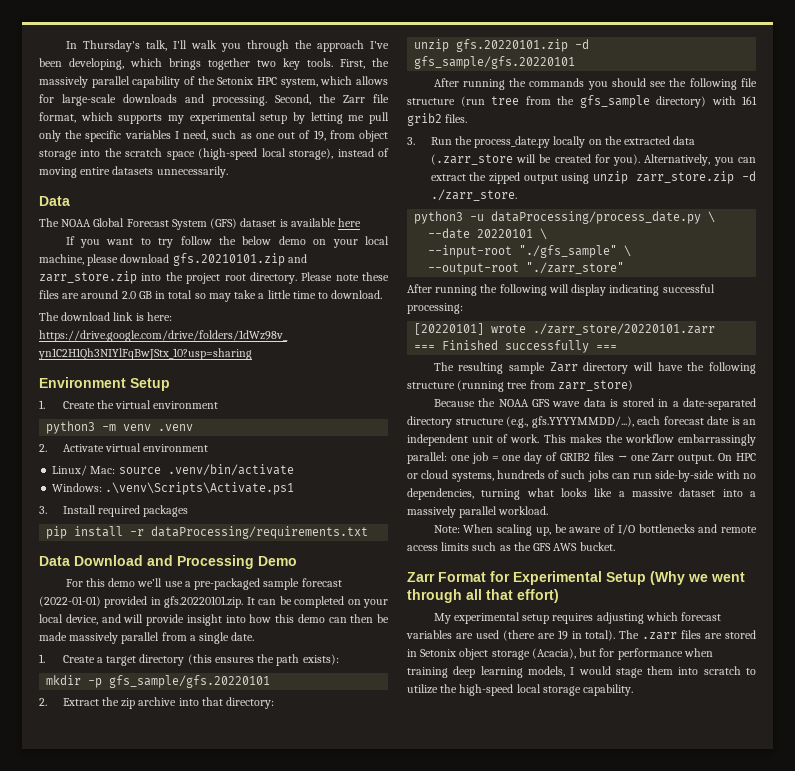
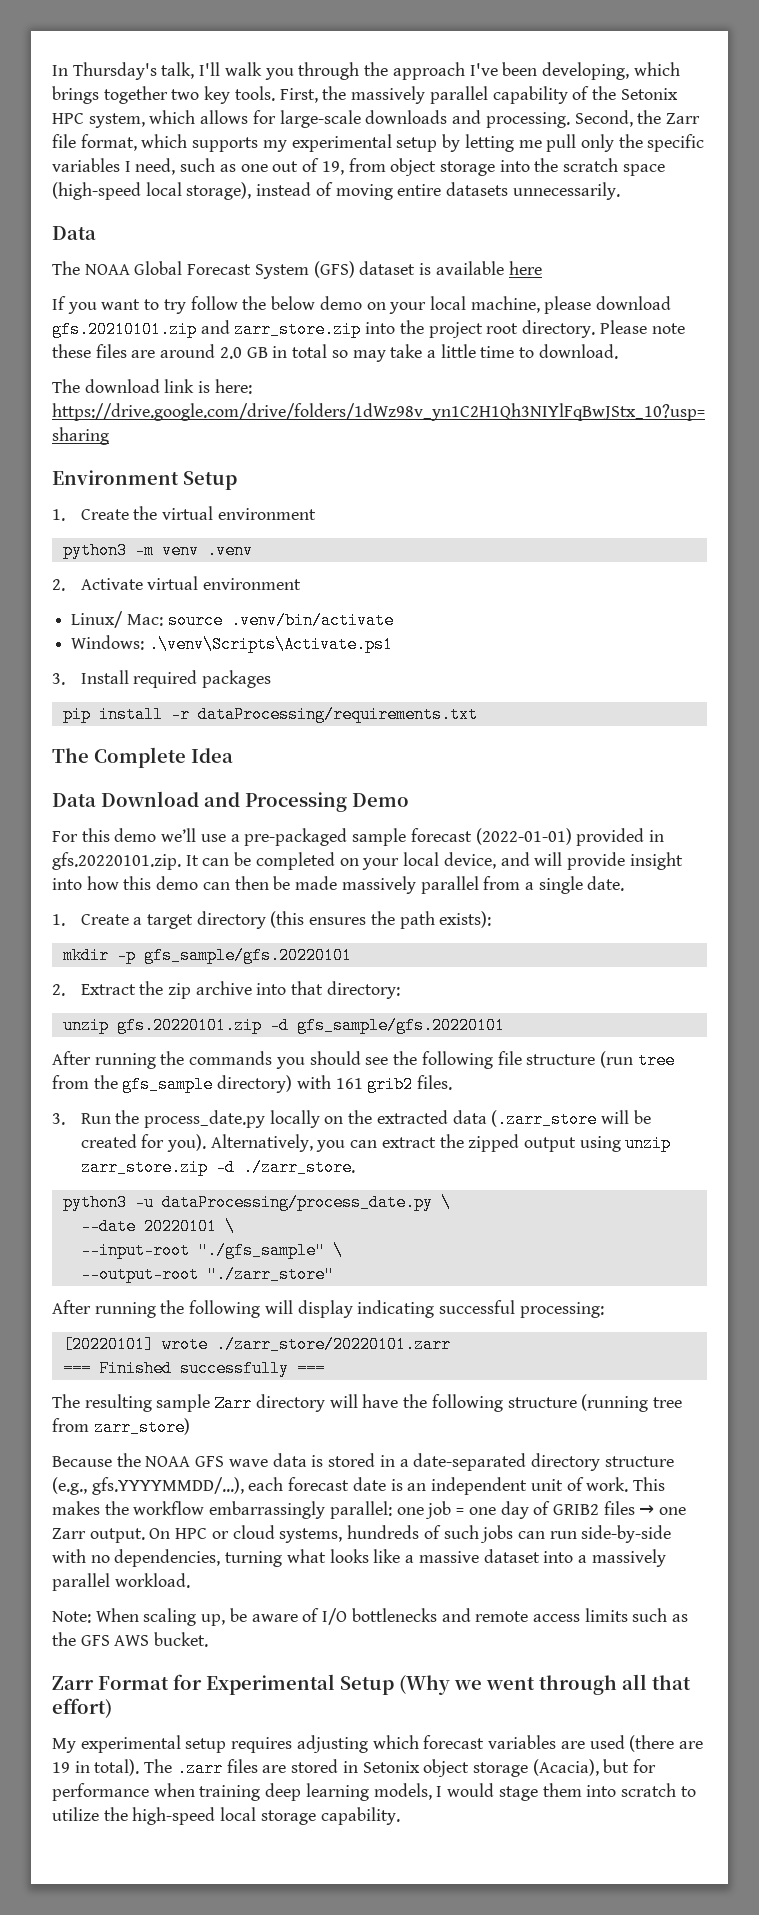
+ The Complete Idea

